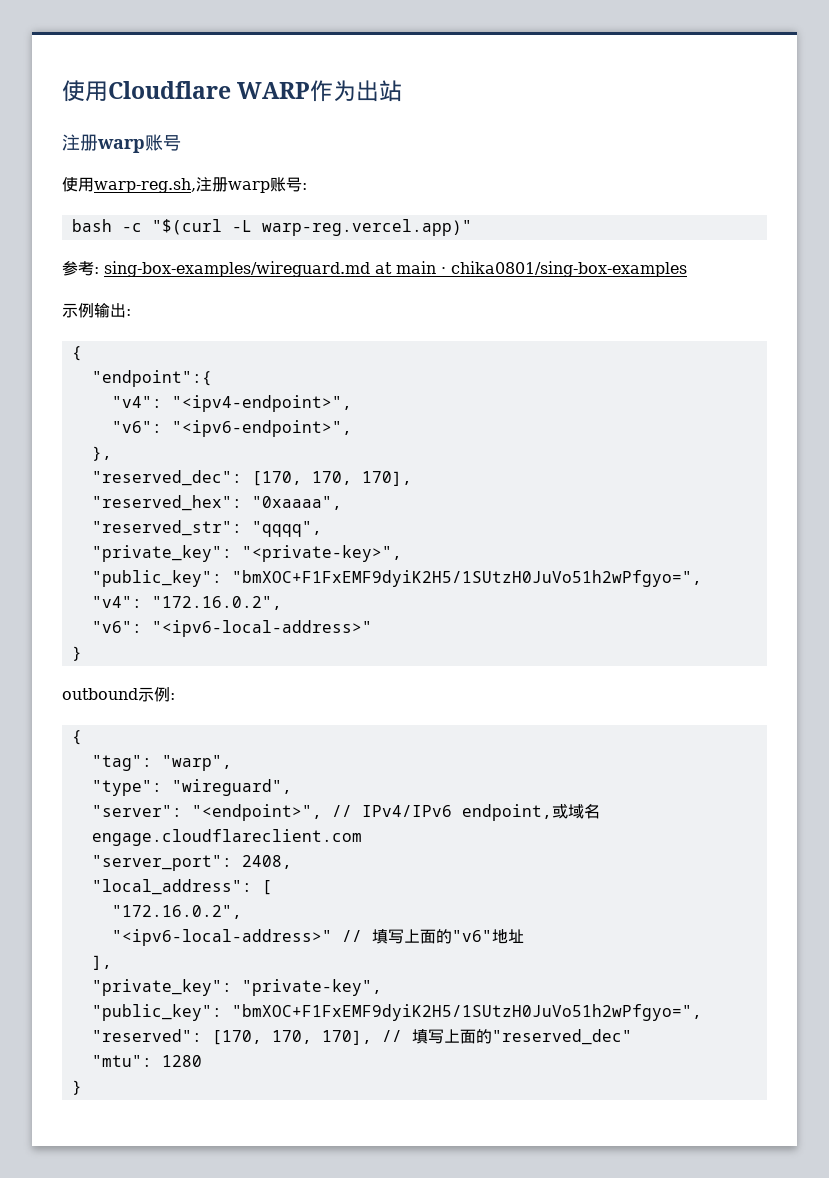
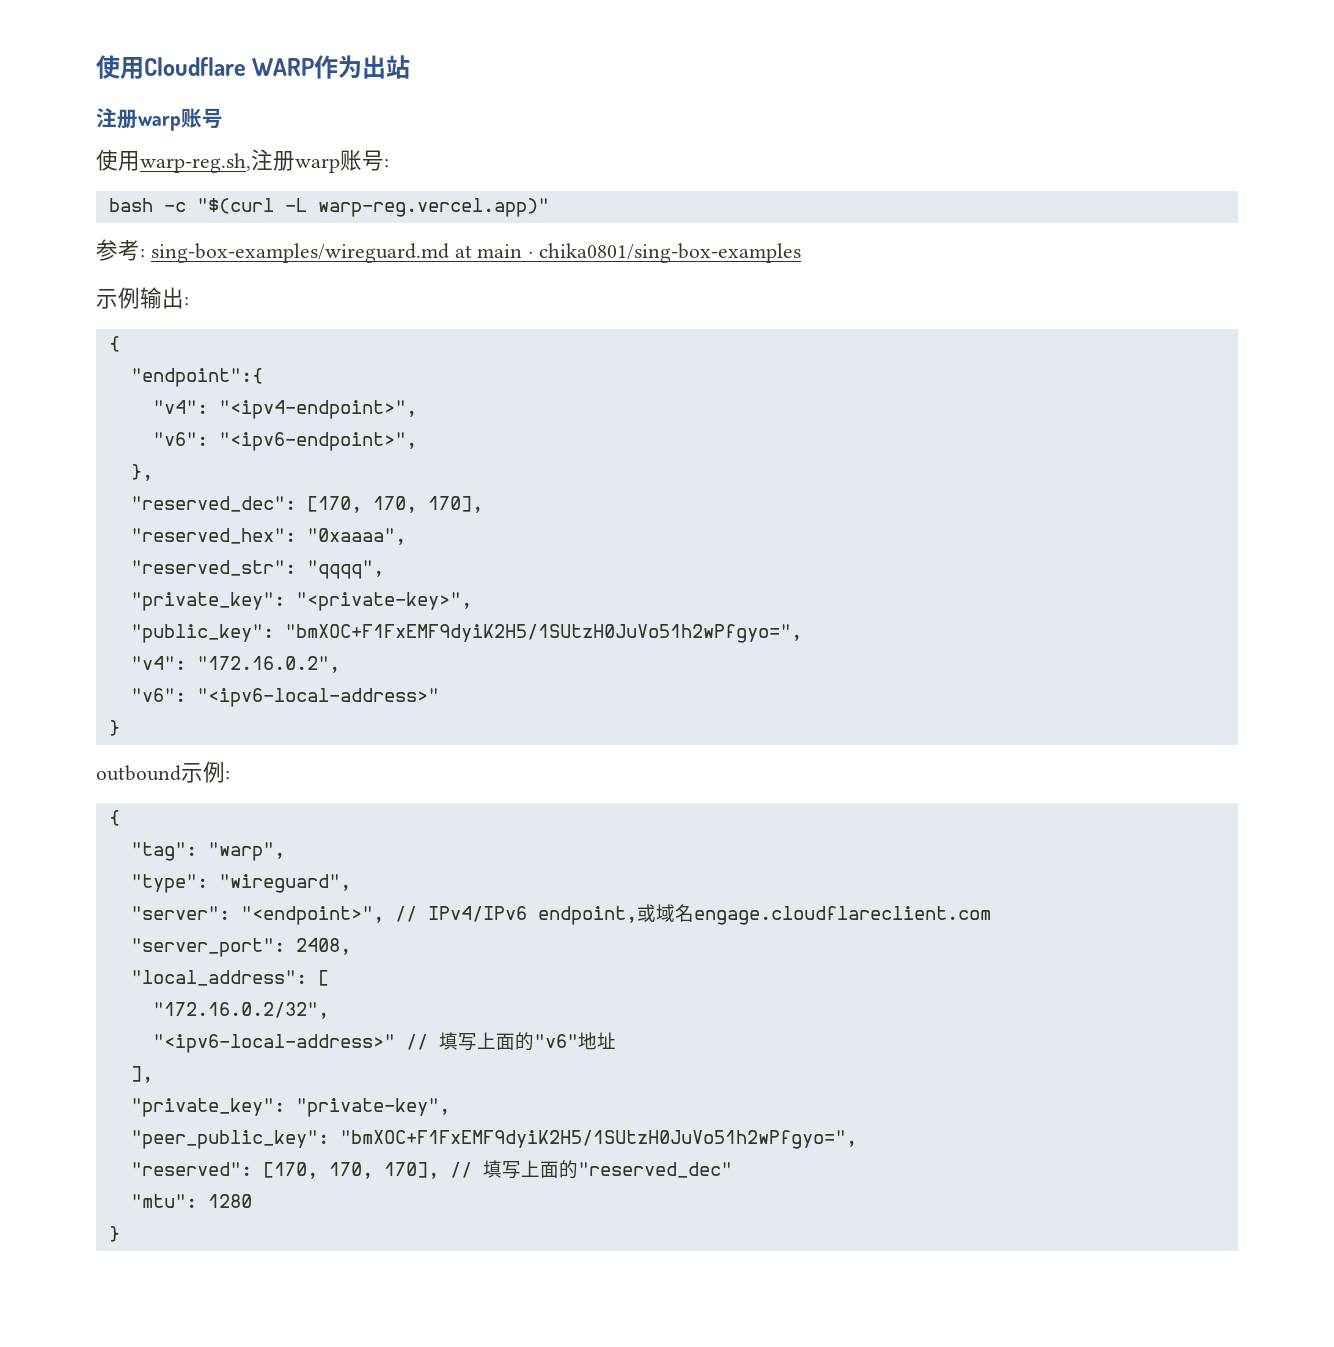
  "local_address": [
- "172.16.0.2",
+ "172.16.0.2/32",
  "private_key": "private-key",
- "public_key": "bmXOC+F1FxEMF9dyiK2H5/1SUtzH0JuVo51h2wPfgyo=",
+ "peer_public_key": "bmXOC+F1FxEMF9dyiK2H5/1SUtzH0JuVo51h2wPfgyo=",

